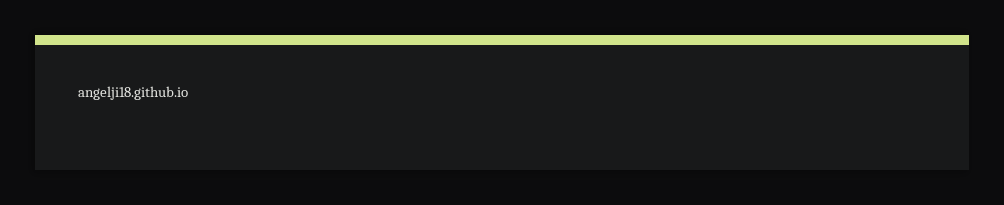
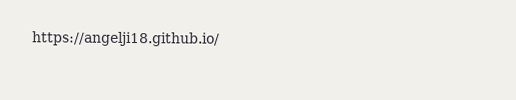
- angelji18.github.io
+ https://angelji18.github.io/

